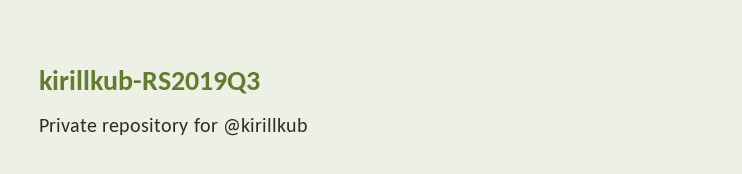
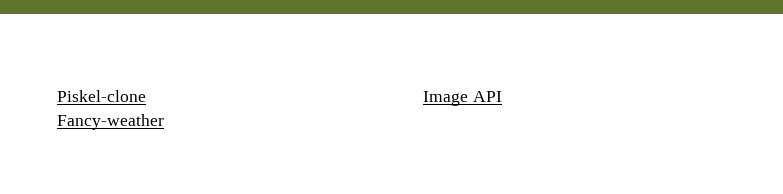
- kirillkub-RS2019Q3
- Private repository for @kirillkub
+ Piskel-clone
+ Fancy-weather
+ Image API

